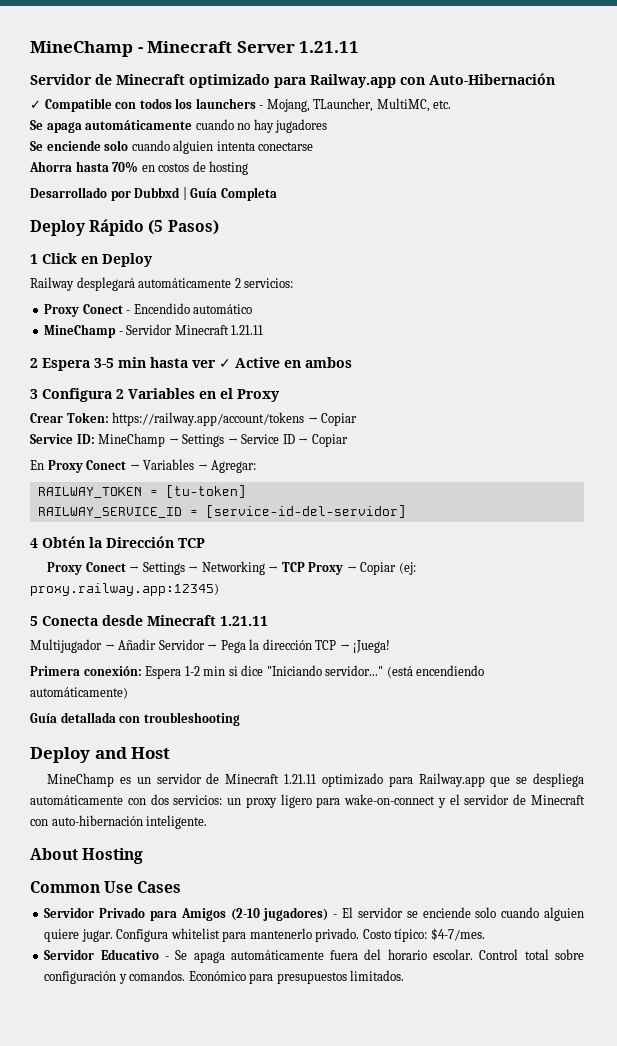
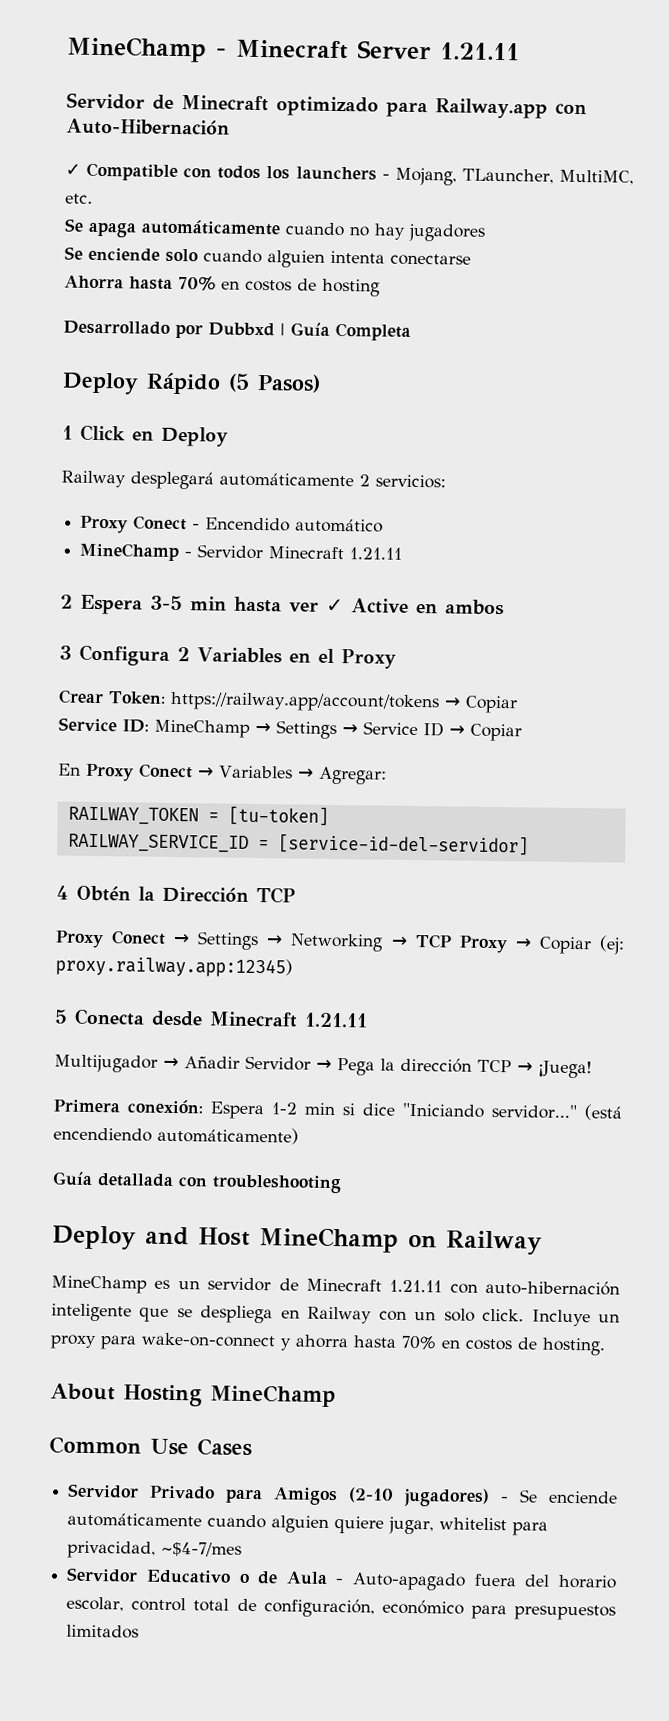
- Deploy and Host
+ Deploy and Host MineChamp on Railway
- MineChamp es un servidor de Minecraft 1.21.11 optimizado para Railway.app que se despliega automáticamente con dos servicios: un proxy ligero para wake-on-connect y el servidor de Minecraft con auto-hibernación inteligente.
+ MineChamp es un servidor de Minecraft 1.21.11 con auto-hibernación inteligente que se despliega en Railway con un solo click. Incluye un proxy para wake-on-connect y ahorra hasta 70% en costos de hosting.
- About Hosting
+ About Hosting MineChamp
- Servidor Privado para Amigos (2-10 jugadores) - El servidor se enciende solo cuando alguien quiere jugar. Configura whitelist para mantenerlo privado. Costo típico: $4-7/mes.
- Servidor Educativo - Se apaga automáticamente fuera del horario escolar. Control total sobre configuración y comandos. Económico para presupuestos limitados.
+ Servidor Privado para Amigos (2-10 jugadores) - Se enciende automáticamente cuando alguien quiere jugar, whitelist para privacidad, ~$4-7/mes
+ Servidor Educativo o de Aula - Auto-apagado fuera del horario escolar, control total de configuración, económico para presupuestos limitados

